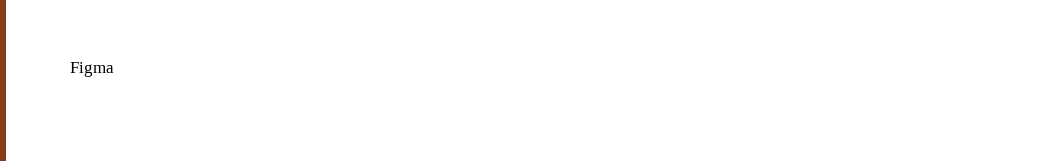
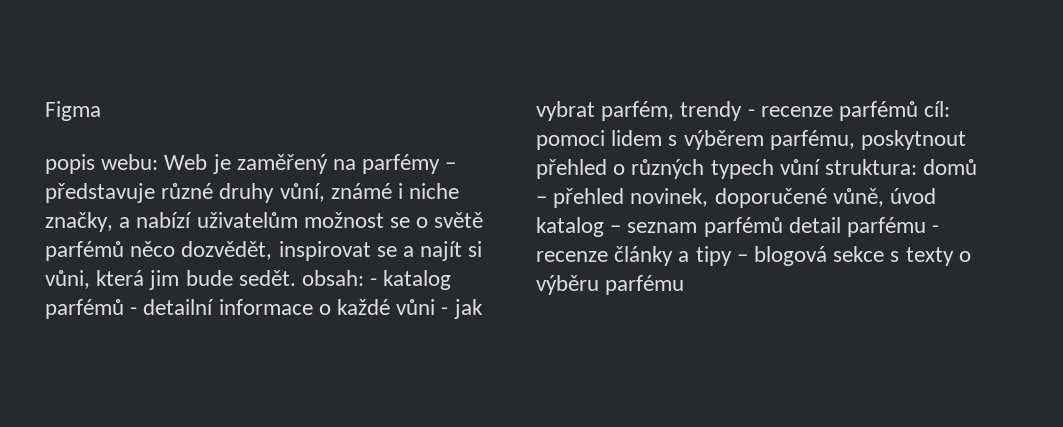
+ popis webu: Web je zaměřený na parfémy – představuje různé druhy vůní, známé i niche značky, a nabízí uživatelům možnost se o světě parfémů něco dozvědět, inspirovat se a najít si vůni, která jim bude sedět. obsah: - katalog parfémů - detailní informace o každé vůni - jak vybrat parfém, trendy - recenze parfémů cíl: pomoci lidem s výběrem parfému, poskytnout přehled o různých typech vůní struktura: domů – přehled novinek, doporučené vůně, úvod katalog – seznam parfémů detail parfému - recenze články a tipy – blogová sekce s texty o výběru parfému

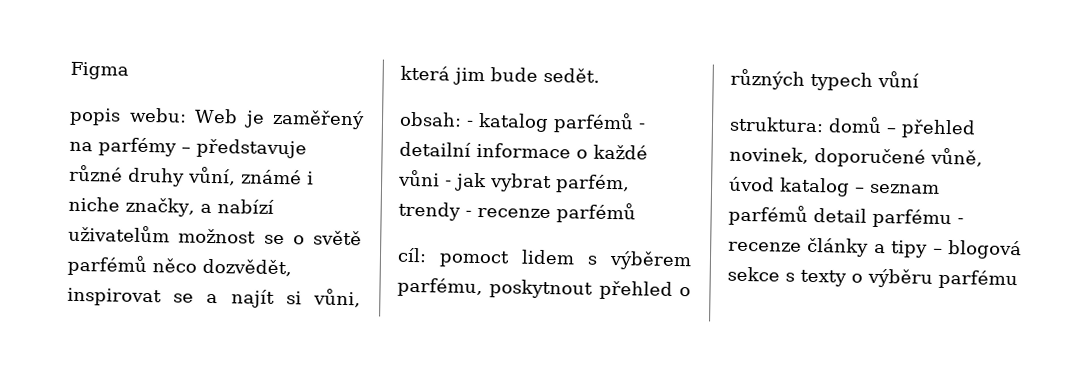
- Web je zaměřený na parfémy – představuje různé druhy vůní, známé i niche značky, a nabízí uživatelům možnost se o světě parfémů něco dozvědět, inspirovat se a najít si vůni, která jim bude sedět. obsah:
+ Web je zaměřený na parfémy – představuje různé druhy vůní, známé i niche značky, a nabízí uživatelům možnost se o světě parfémů něco dozvědět, inspirovat se a najít si vůni, která jim bude sedět.
+ obsah:
- - katalog parfémů - detailní informace o každé vůni - jak vybrat parfém, trendy - recenze parfémů cíl: pomoci lidem s výběrem parfému, poskytnout přehled o různých typech vůní struktura:
+ - katalog parfémů - detailní informace o každé vůni - jak vybrat parfém, trendy - recenze parfémů
+ cíl: pomoct lidem s výběrem parfému, poskytnout přehled o různých typech vůní
+ struktura:

